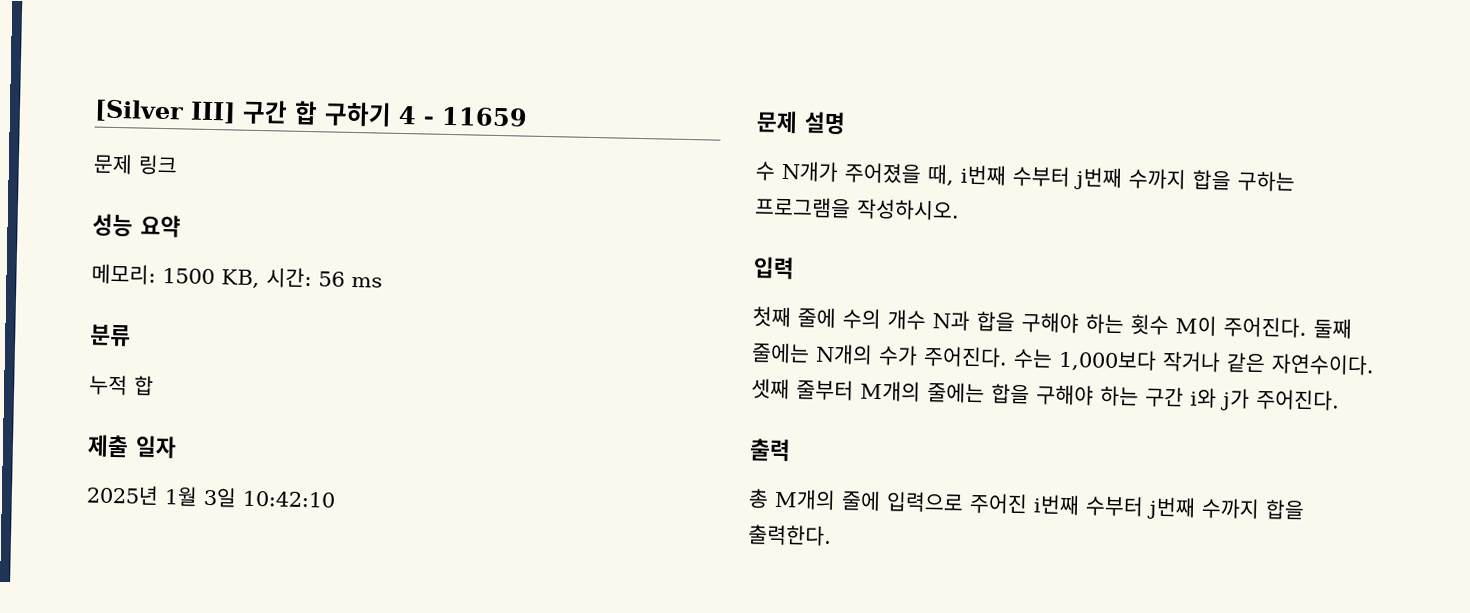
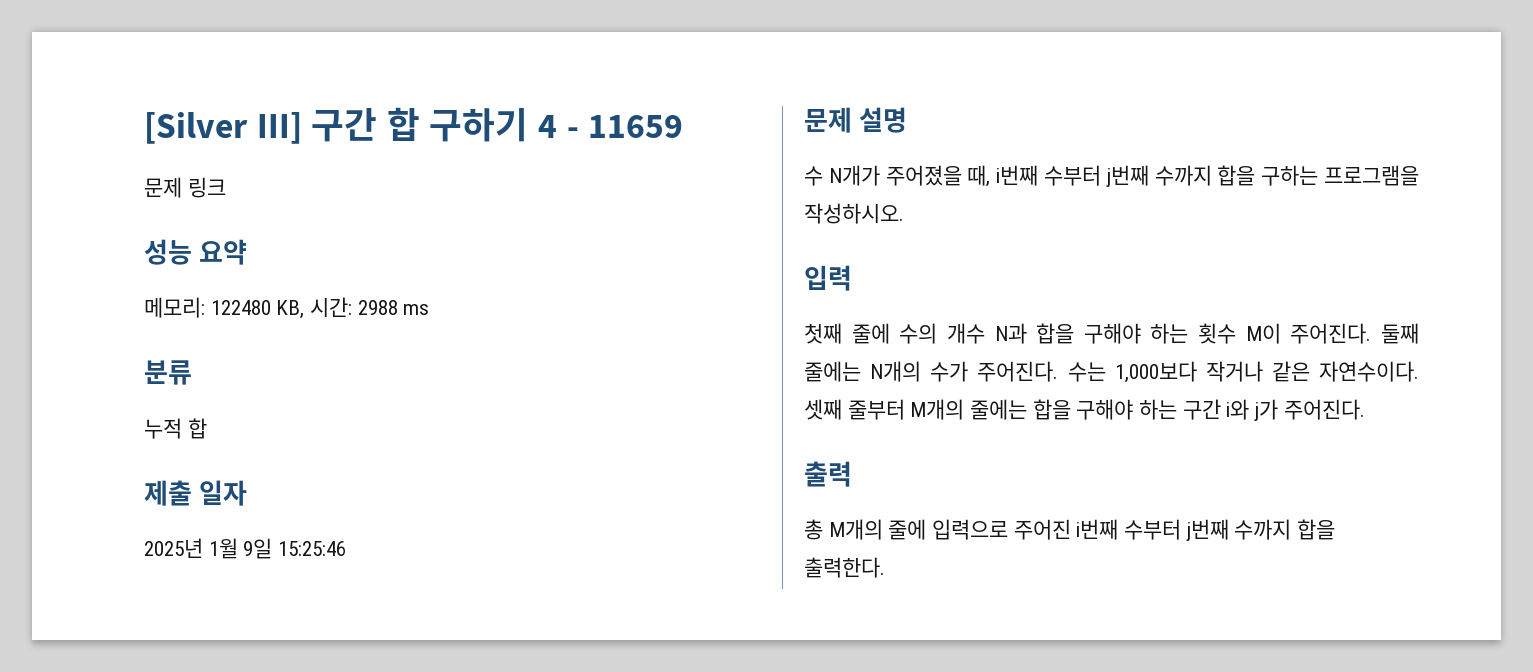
- 메모리: 1500 KB, 시간: 56 ms
+ 메모리: 122480 KB, 시간: 2988 ms
- 2025년 1월 3일 10:42:10
+ 2025년 1월 9일 15:25:46

